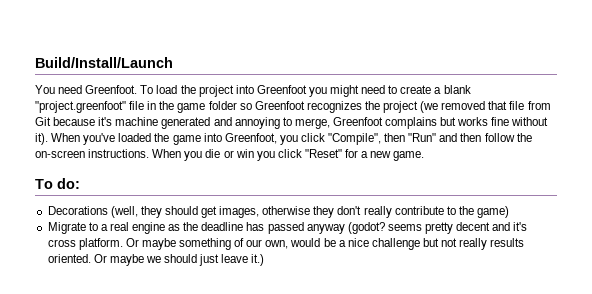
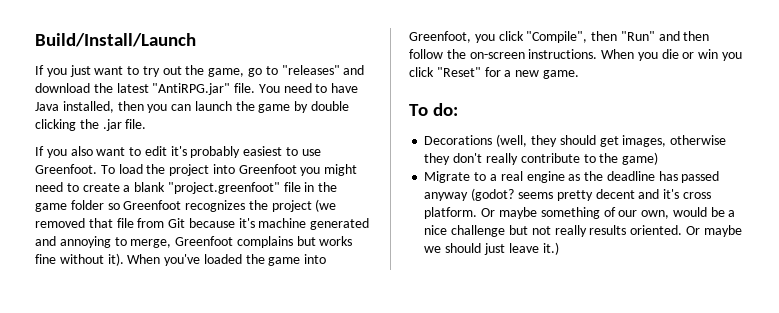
- You need Greenfoot.
+ If you just want to try out the game, go to "releases" and download the latest "AntiRPG.jar" file. You need to have Java installed, then you can launch the game by double clicking the .jar file.
+ If you also want to edit it's probably easiest to use Greenfoot.

